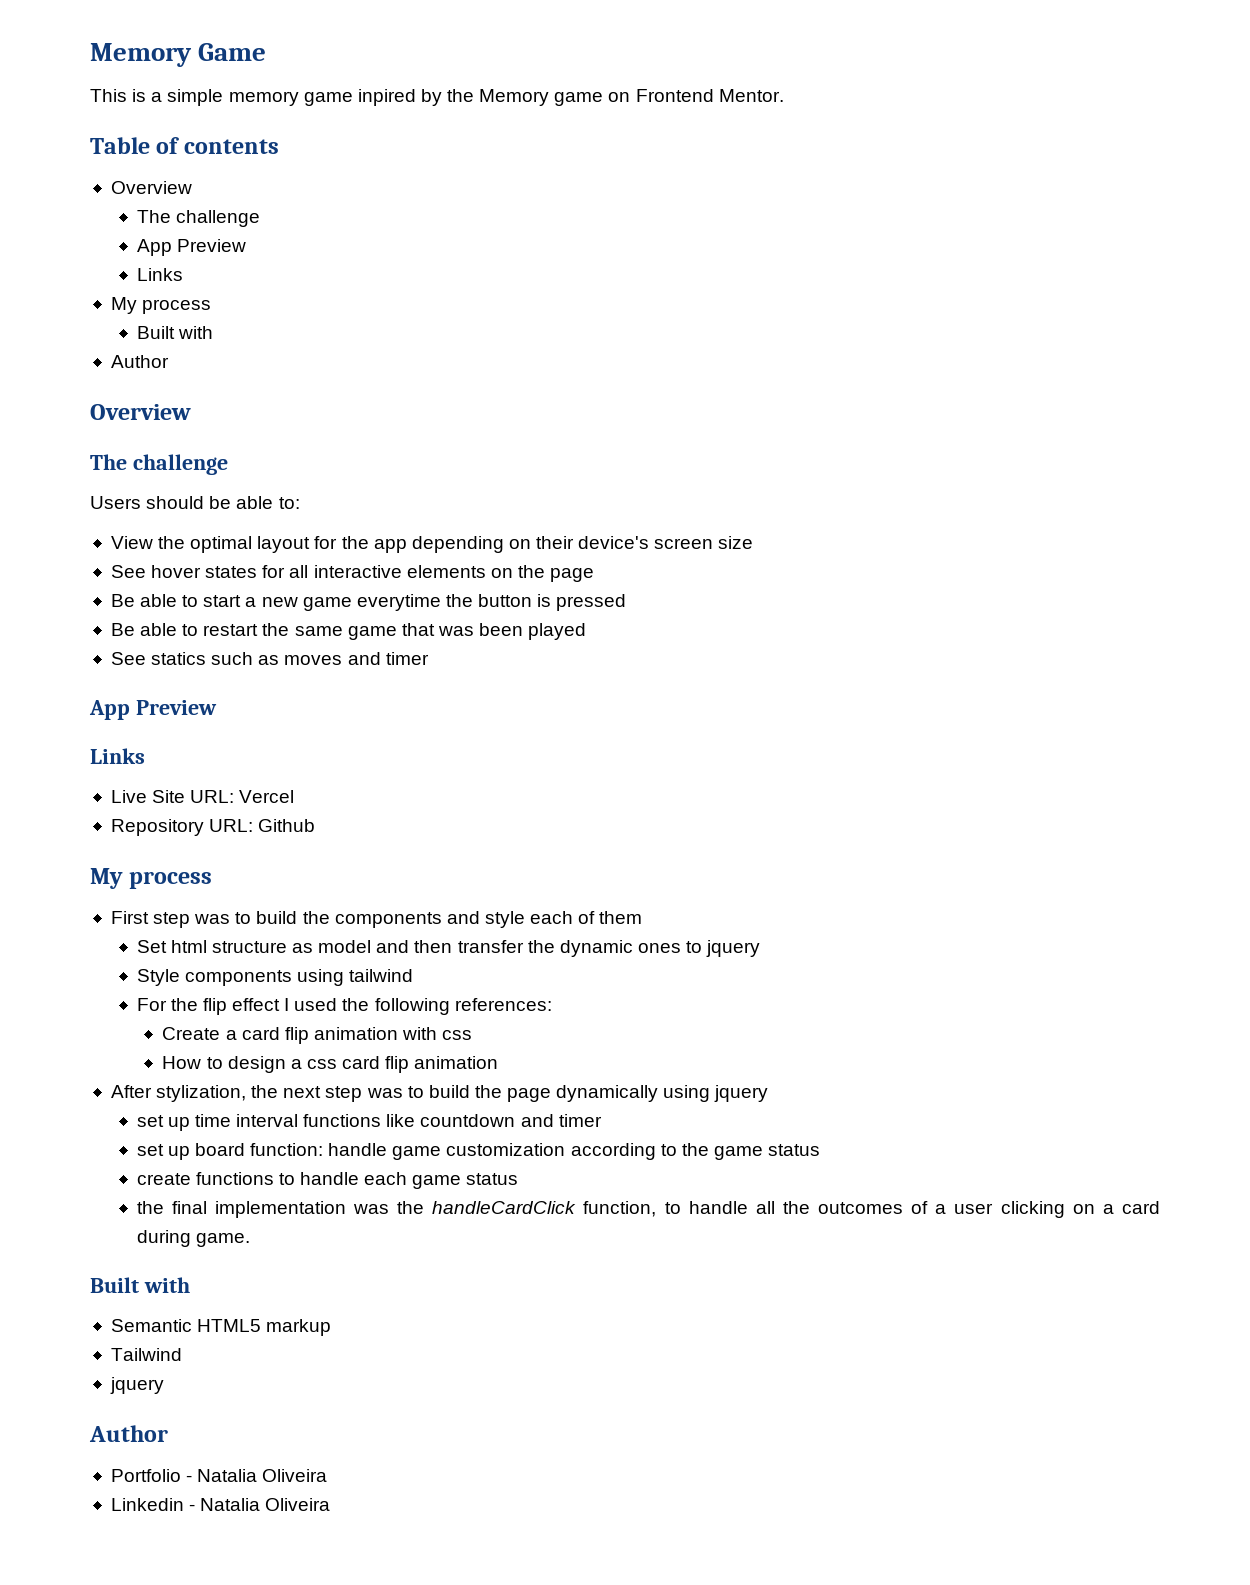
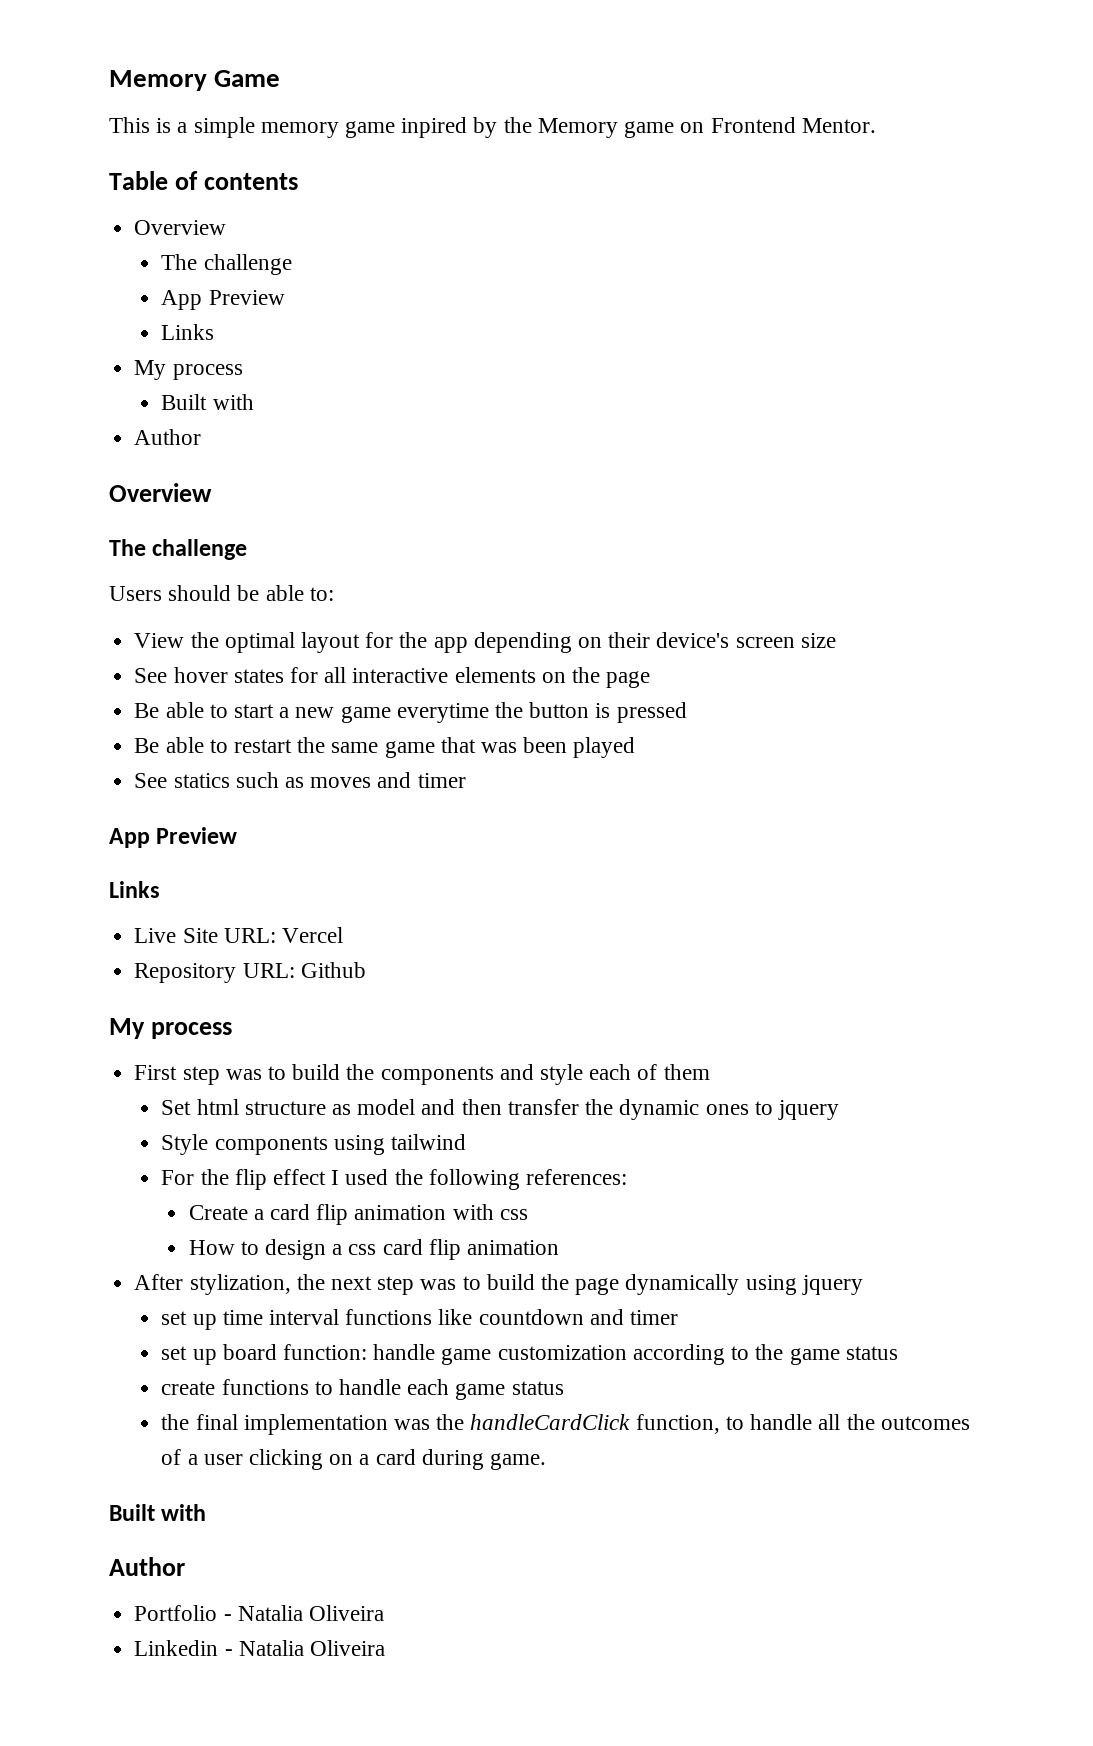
- Semantic HTML5 markup
- Tailwind
- jquery

